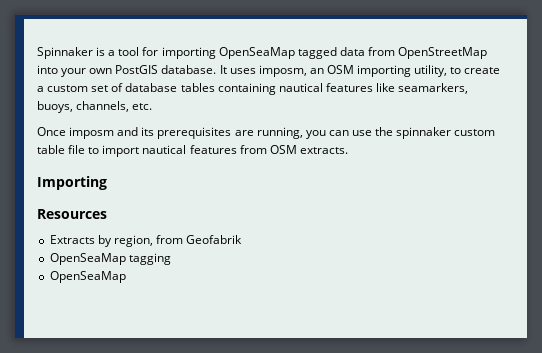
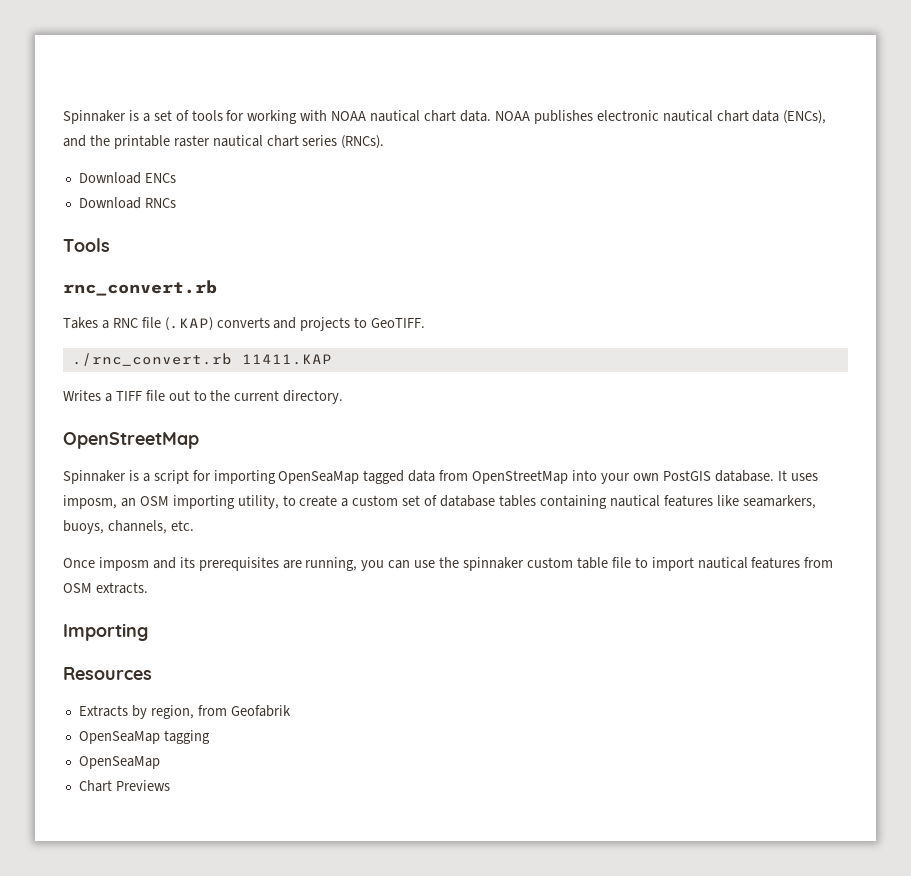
- Spinnaker is a tool for importing OpenSeaMap tagged data from OpenStreetMap into your own PostGIS database.
+ Spinnaker is a set of tools for working with NOAA nautical chart data. NOAA publishes electronic nautical chart data (ENCs), and the printable raster nautical chart series (RNCs).
+ Download ENCs
+ Download RNCs
+ Tools
+ rnc_convert.rb
+ Takes a RNC file (.KAP) converts and projects to GeoTIFF.
+ ./rnc_convert.rb 11411.KAP
+ Writes a TIFF file out to the current directory.
+ OpenStreetMap
+ Spinnaker is a script for importing OpenSeaMap tagged data from OpenStreetMap into your own PostGIS database.
+ Chart Previews

